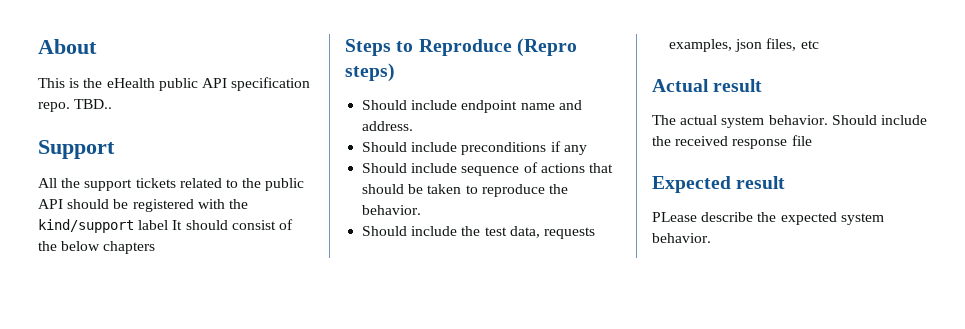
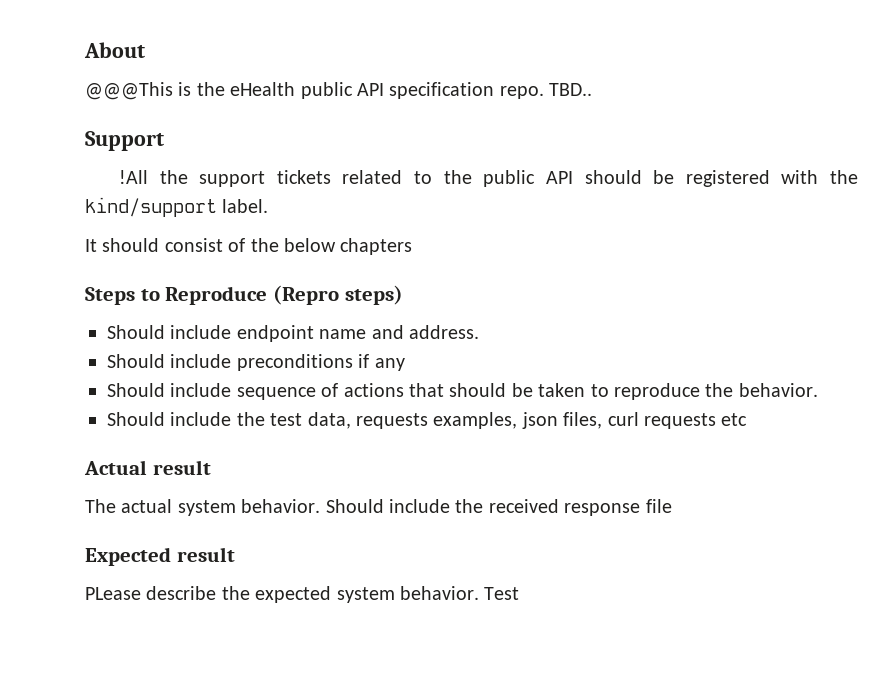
- This is the eHealth public API specification repo.
+ @@@This is the eHealth public API specification repo.
- All the support tickets related to the public API should be registered with the kind/support label It should consist of the below chapters
+ !All the support tickets related to the public API should be registered with the kind/support label.
+ It should consist of the below chapters
- Should include the test data, requests examples, json files, etc
+ Should include the test data, requests examples, json files, curl requests etc
+ Test

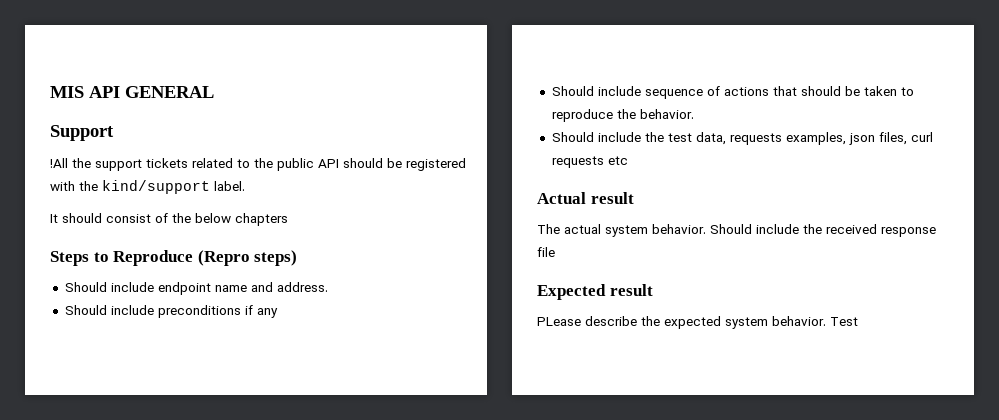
- About
- @@@This is the eHealth public API specification repo. TBD..
+ MIS API GENERAL

